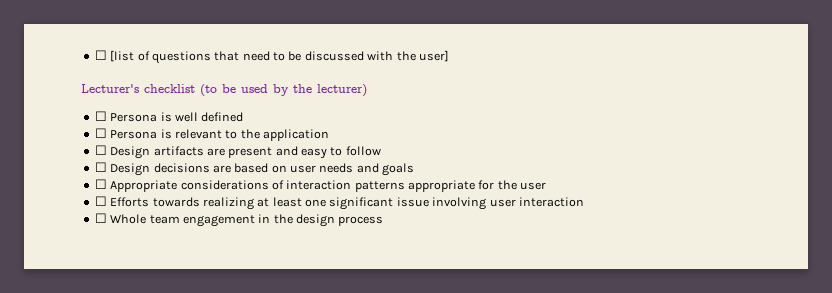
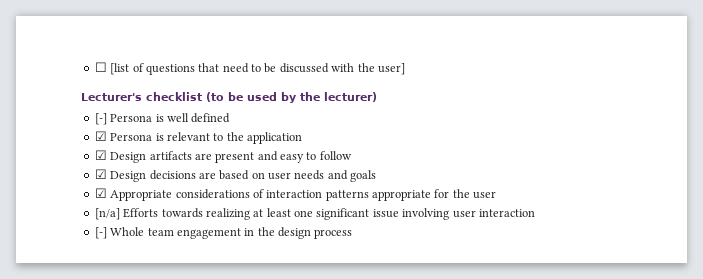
- ☐ Persona is well defined
+ [-] Persona is well defined
- ☐ Persona is relevant to the application
+ ☑ Persona is relevant to the application
- ☐ Design artifacts are present and easy to follow
+ ☑ Design artifacts are present and easy to follow
- ☐ Design decisions are based on user needs and goals
+ ☑ Design decisions are based on user needs and goals
- ☐ Appropriate considerations of interaction patterns appropriate for the user
+ ☑ Appropriate considerations of interaction patterns appropriate for the user
- ☐ Efforts towards realizing at least one significant issue involving user interaction
+ [n/a] Efforts towards realizing at least one significant issue involving user interaction
- ☐ Whole team engagement in the design process
+ [-] Whole team engagement in the design process

